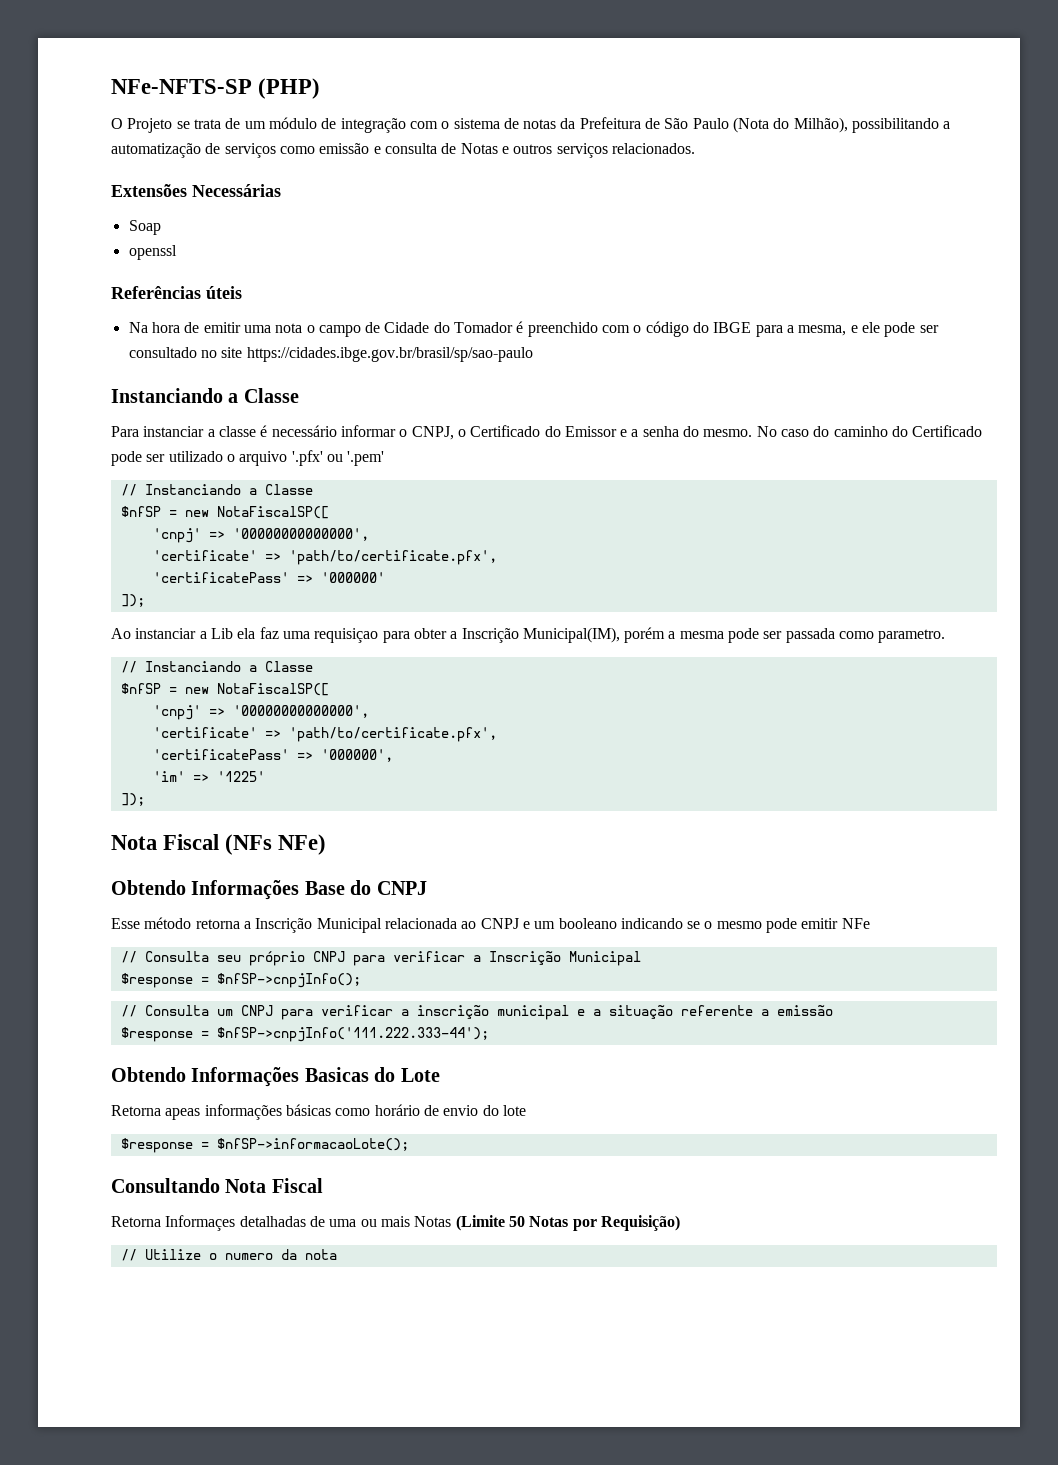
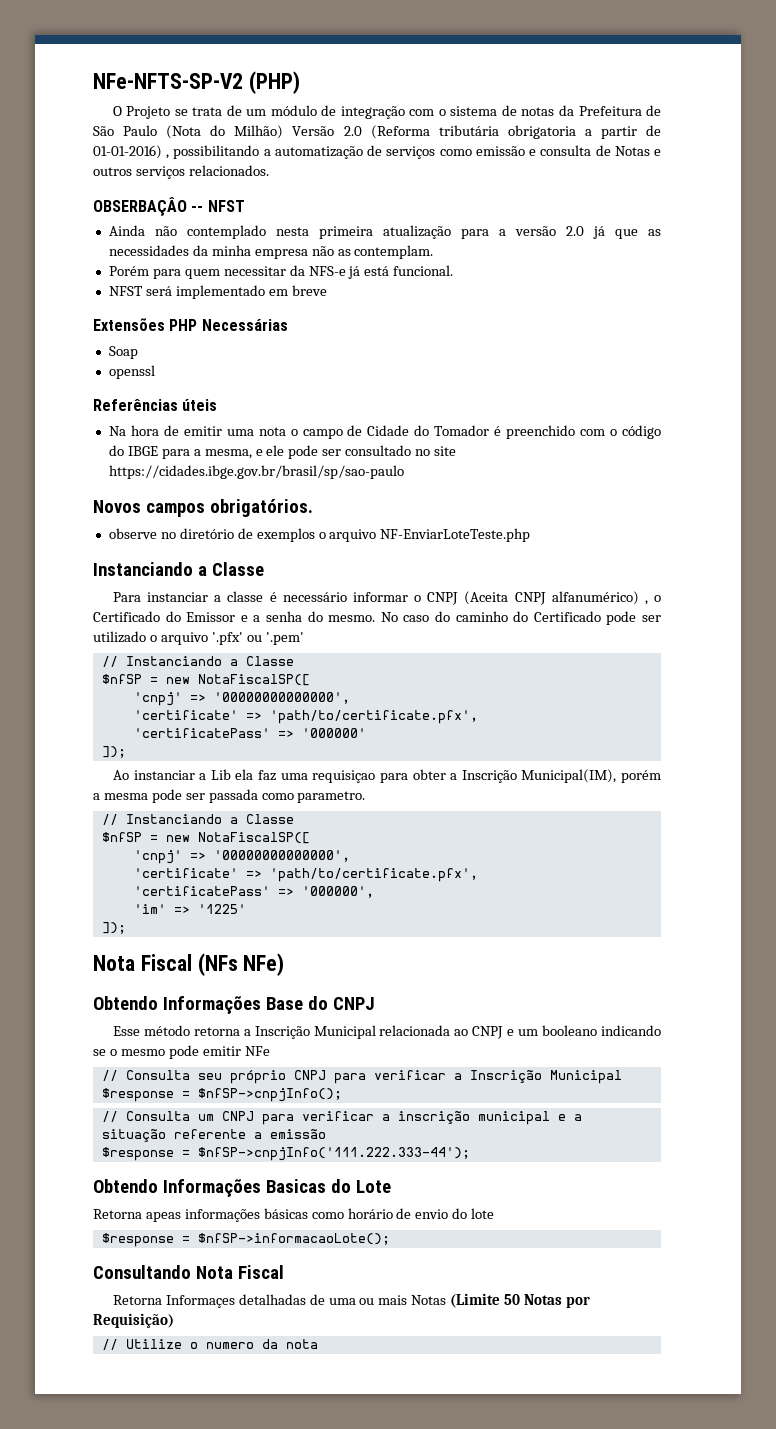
- NFe-NFTS-SP (PHP)
+ NFe-NFTS-SP-V2 (PHP)
- O Projeto se trata de um módulo de integração com o sistema de notas da Prefeitura de São Paulo (Nota do Milhão), possibilitando a automatização de serviços como emissão e consulta de Notas e outros serviços relacionados.
+ O Projeto se trata de um módulo de integração com o sistema de notas da Prefeitura de São Paulo (Nota do Milhão) Versão 2.0 (Reforma tributária obrigatoria a partir de 01-01-2016) , possibilitando a automatização de serviços como emissão e consulta de Notas e outros serviços relacionados.
+ OBSERBAÇÂO -- NFST
+ Ainda não contemplado nesta primeira atualização para a versão 2.0 já que as necessidades da minha empresa não as contemplam.
+ Porém para quem necessitar da NFS-e já está funcional.
+ NFST será implementado em breve
- Extensões Necessárias
+ Extensões PHP Necessárias
+ Novos campos obrigatórios.
+ observe no diretório de exemplos o arquivo NF-EnviarLoteTeste.php
- Para instanciar a classe é necessário informar o CNPJ, o Certificado do Emissor e a senha do mesmo.
+ Para instanciar a classe é necessário informar o CNPJ (Aceita CNPJ alfanumérico) , o Certificado do Emissor e a senha do mesmo.

